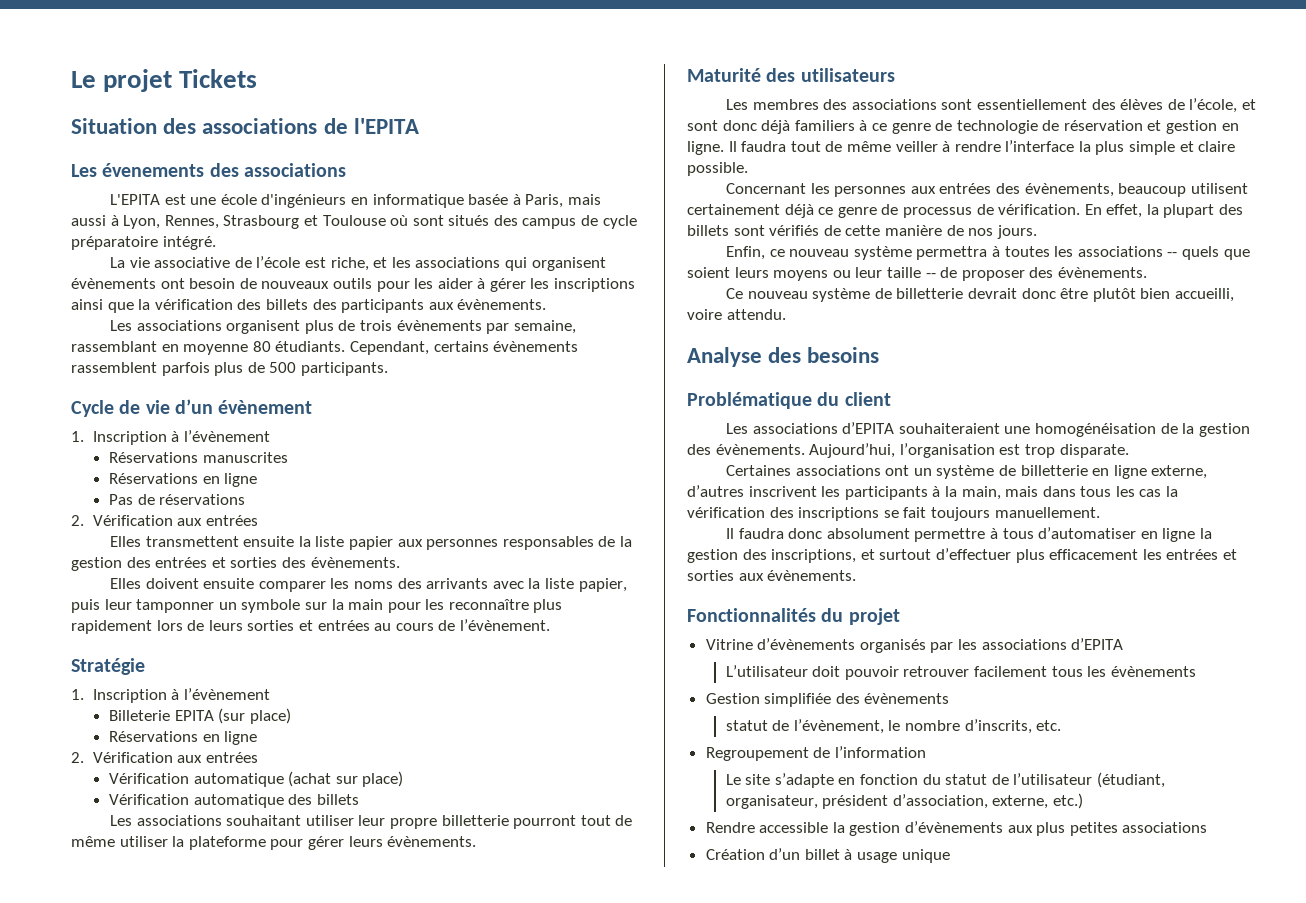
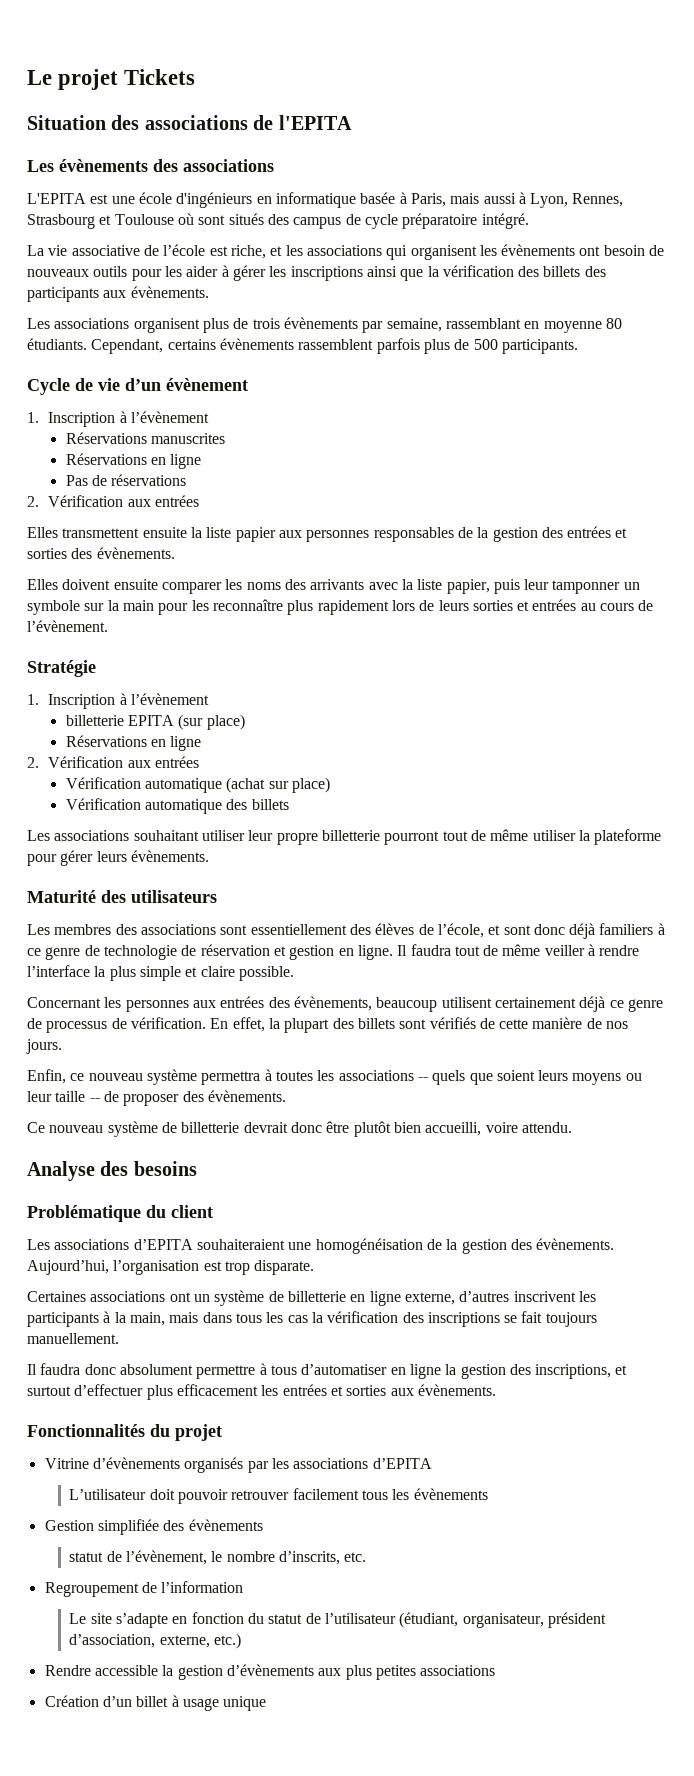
- Les évenements des associations
+ Les évènements des associations
- La vie associative de l’école est riche, et les associations qui organisent évènements ont besoin de nouveaux outils pour les aider à gérer les inscriptions ainsi que la vérification des billets des participants aux évènements.
+ La vie associative de l’école est riche, et les associations qui organisent les évènements ont besoin de nouveaux outils pour les aider à gérer les inscriptions ainsi que la vérification des billets des participants aux évènements.
- Billeterie EPITA (sur place)
+ billetterie EPITA (sur place)

